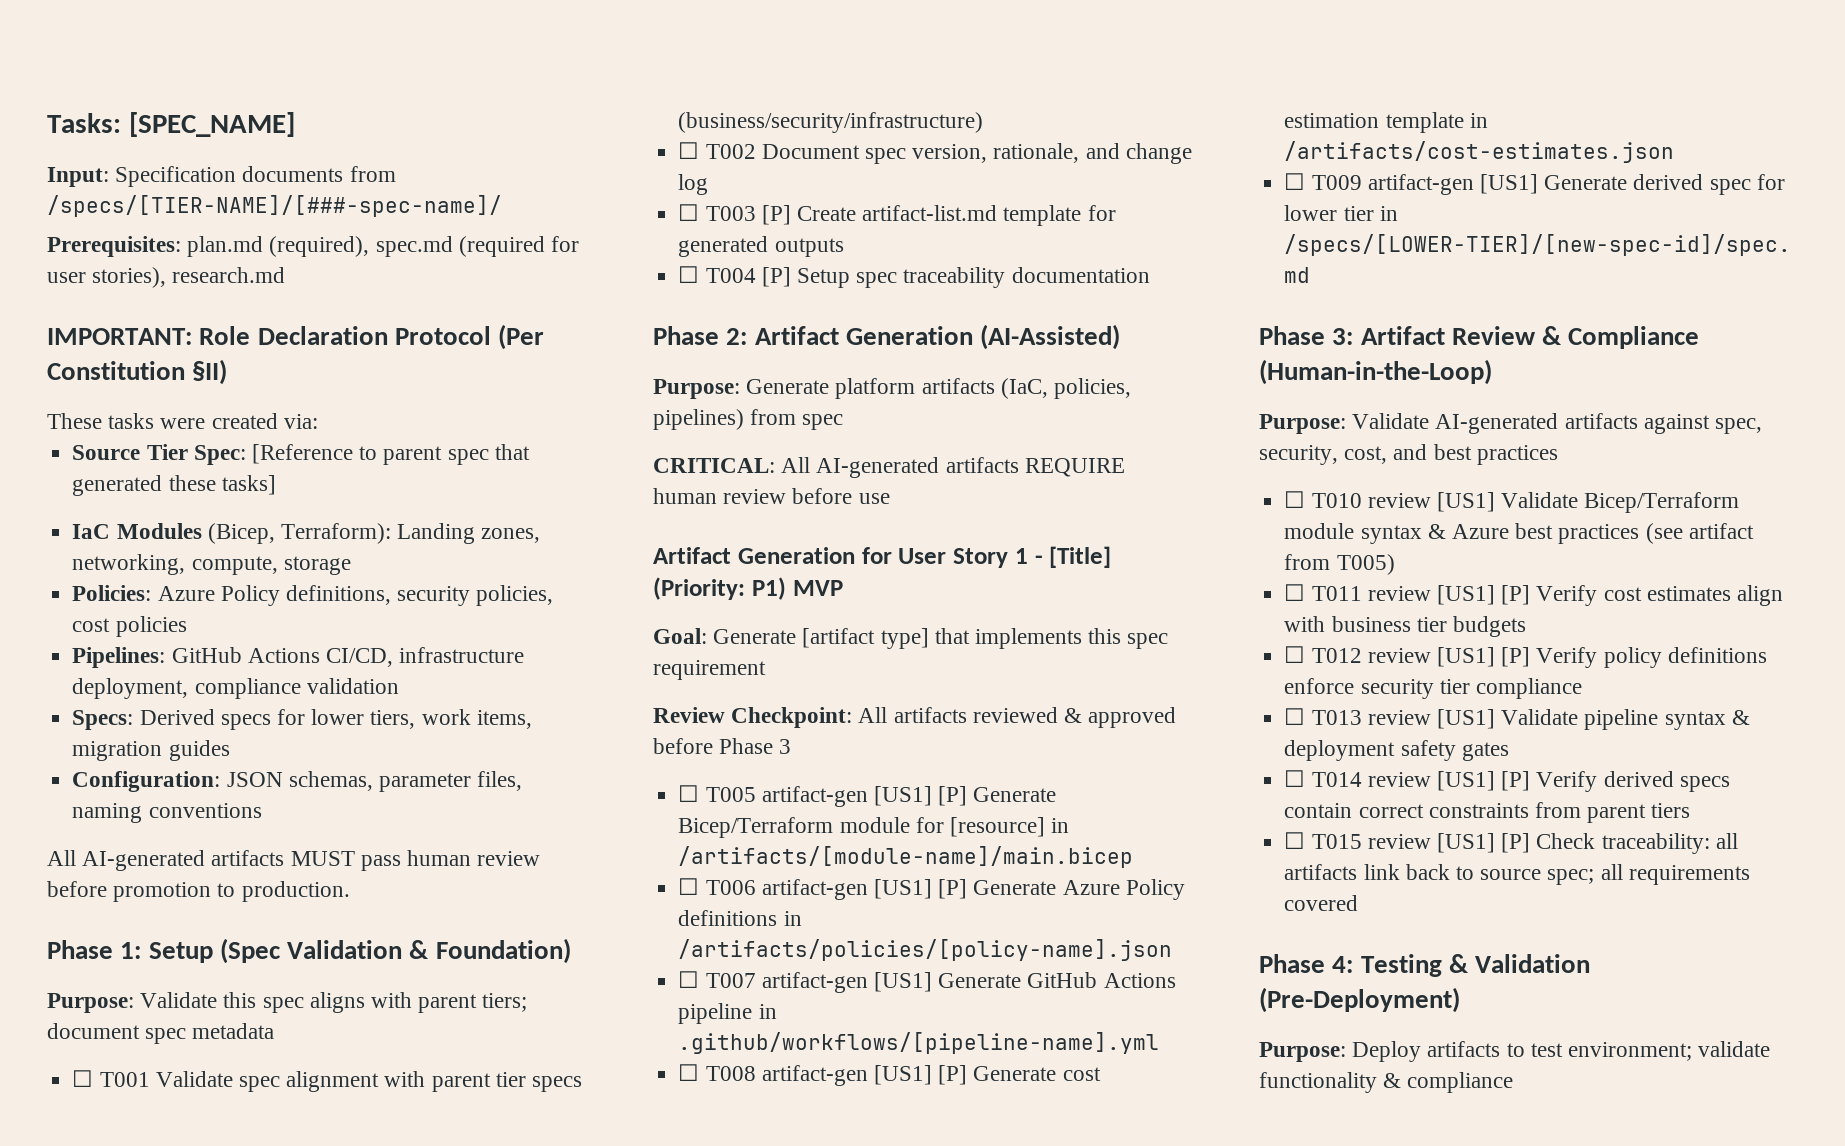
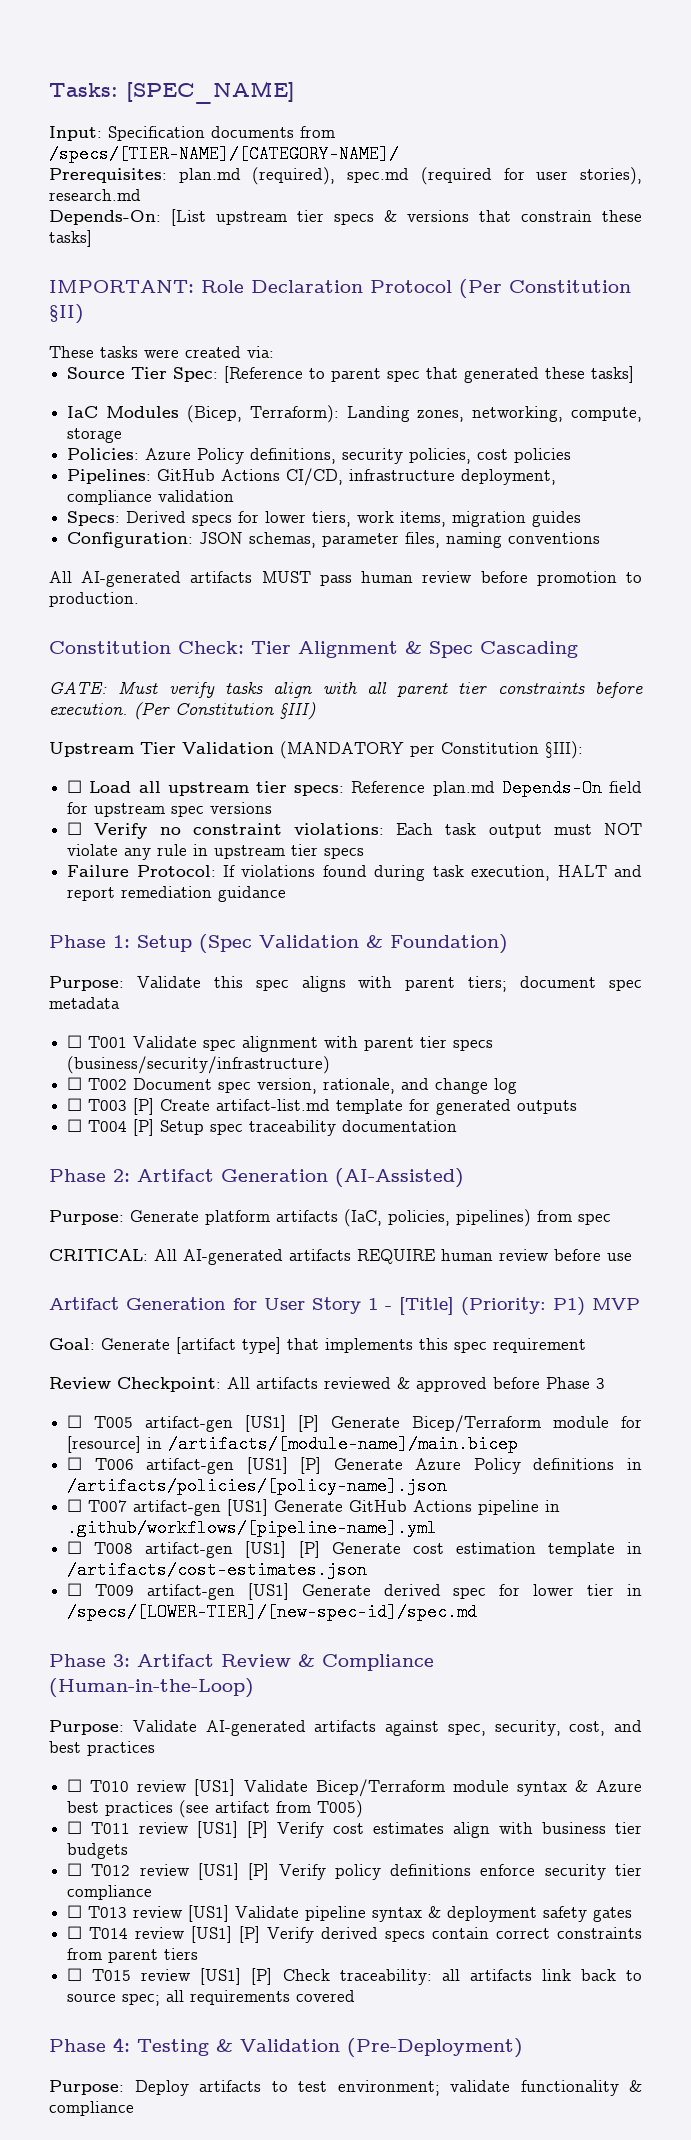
- Input: Specification documents from /specs/[TIER-NAME]/[###-spec-name]/
+ Input: Specification documents from /specs/[TIER-NAME]/[CATEGORY-NAME]/
+ Depends-On: [List upstream tier specs & versions that constrain these tasks]
+ Constitution Check: Tier Alignment & Spec Cascading
+ GATE: Must verify tasks align with all parent tier constraints before execution. (Per Constitution §III)
+ Upstream Tier Validation (MANDATORY per Constitution §III):
+ ☐ Load all upstream tier specs: Reference plan.md Depends-On field for upstream spec versions
+ ☐ Verify no constraint violations: Each task output must NOT violate any rule in upstream tier specs
+ Failure Protocol: If violations found during task execution, HALT and report remediation guidance

